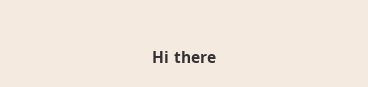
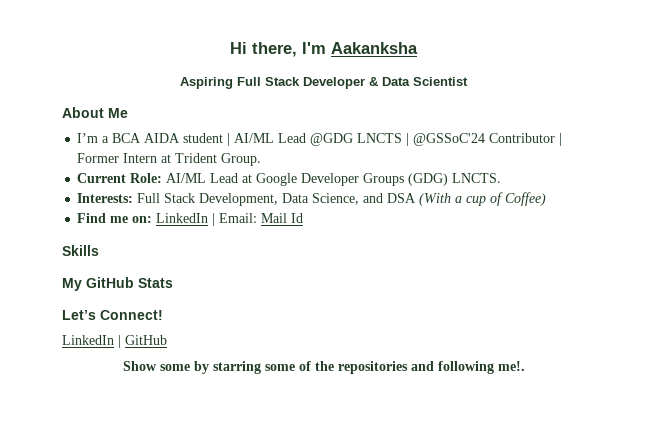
- Hi there
+ Hi there, I'm Aakanksha
+ Aspiring Full Stack Developer & Data Scientist
+ About Me
+ I’m a BCA AIDA student | AI/ML Lead @GDG LNCTS | @GSSoC'24 Contributor | Former Intern at Trident Group.
+ Current Role: AI/ML Lead at Google Developer Groups (GDG) LNCTS.
+ Interests: Full Stack Development, Data Science, and DSA (With a cup of Coffee)
+ Find me on: LinkedIn | Email: Mail Id
+ Skills
+ My GitHub Stats
+ Let’s Connect!
+ LinkedIn | GitHub
+ Show some by starring some of the repositories and following me!.

